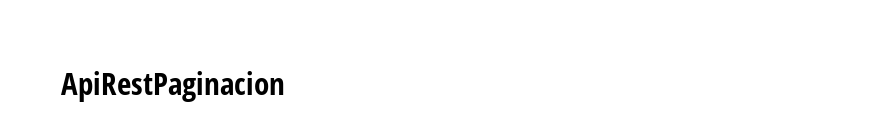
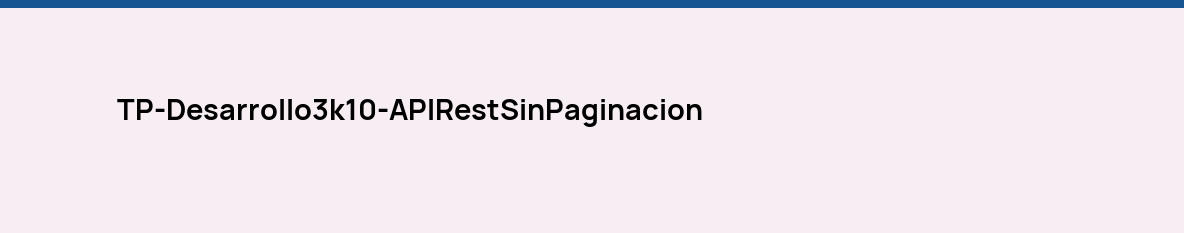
- ApiRestPaginacion
+ TP-Desarrollo3k10-APIRestSinPaginacion

